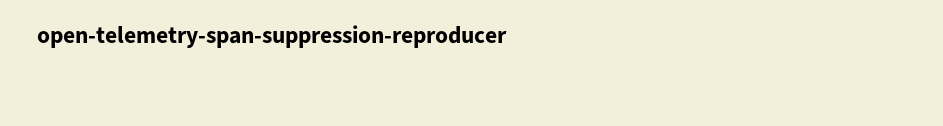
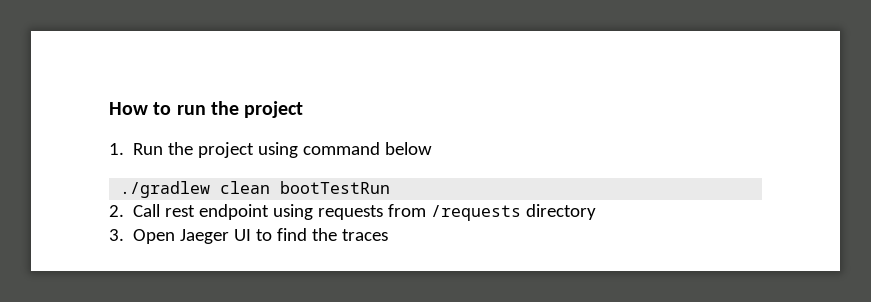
- open-telemetry-span-suppression-reproducer
+ How to run the project
+ 1. Run the project using command below
+ ./gradlew clean bootTestRun
+ 2. Call rest endpoint using requests from /requests directory
+ 3. Open Jaeger UI to find the traces

